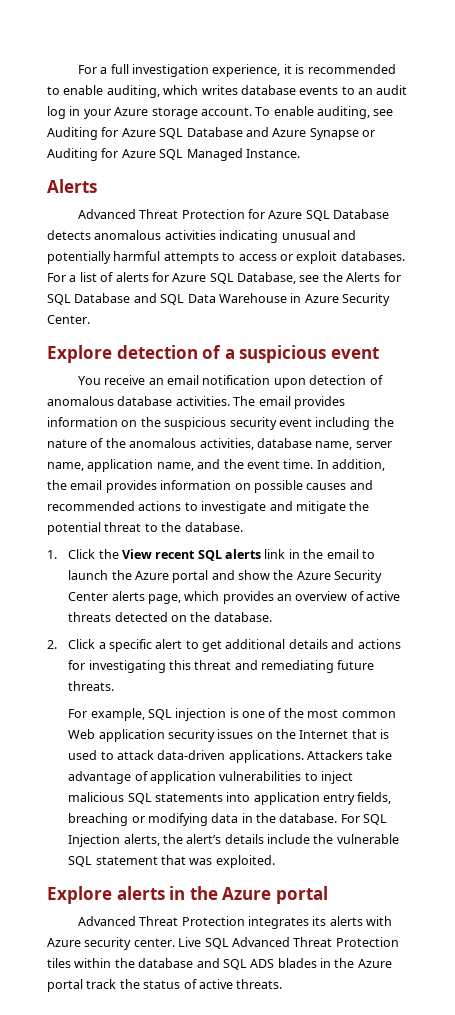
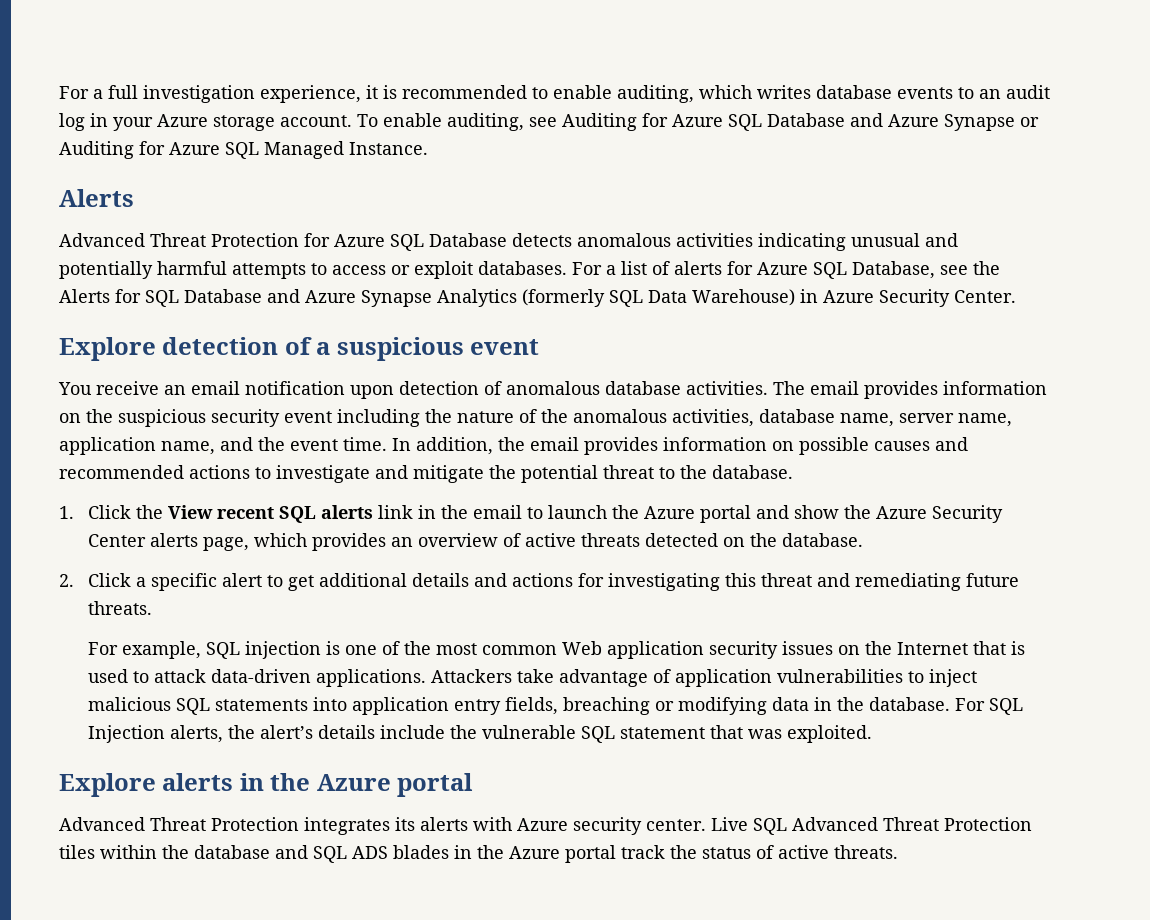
- For a list of alerts for Azure SQL Database, see the Alerts for SQL Database and SQL Data Warehouse in Azure Security Center.
+ For a list of alerts for Azure SQL Database, see the Alerts for SQL Database and Azure Synapse Analytics (formerly SQL Data Warehouse) in Azure Security Center.

